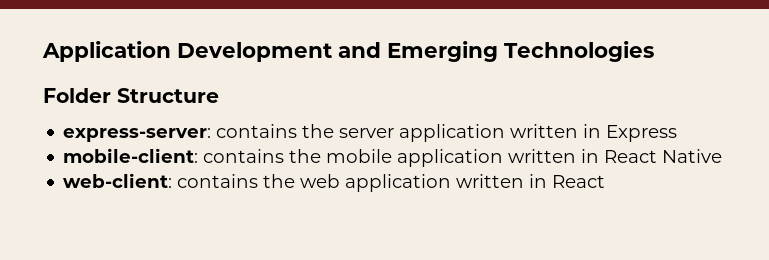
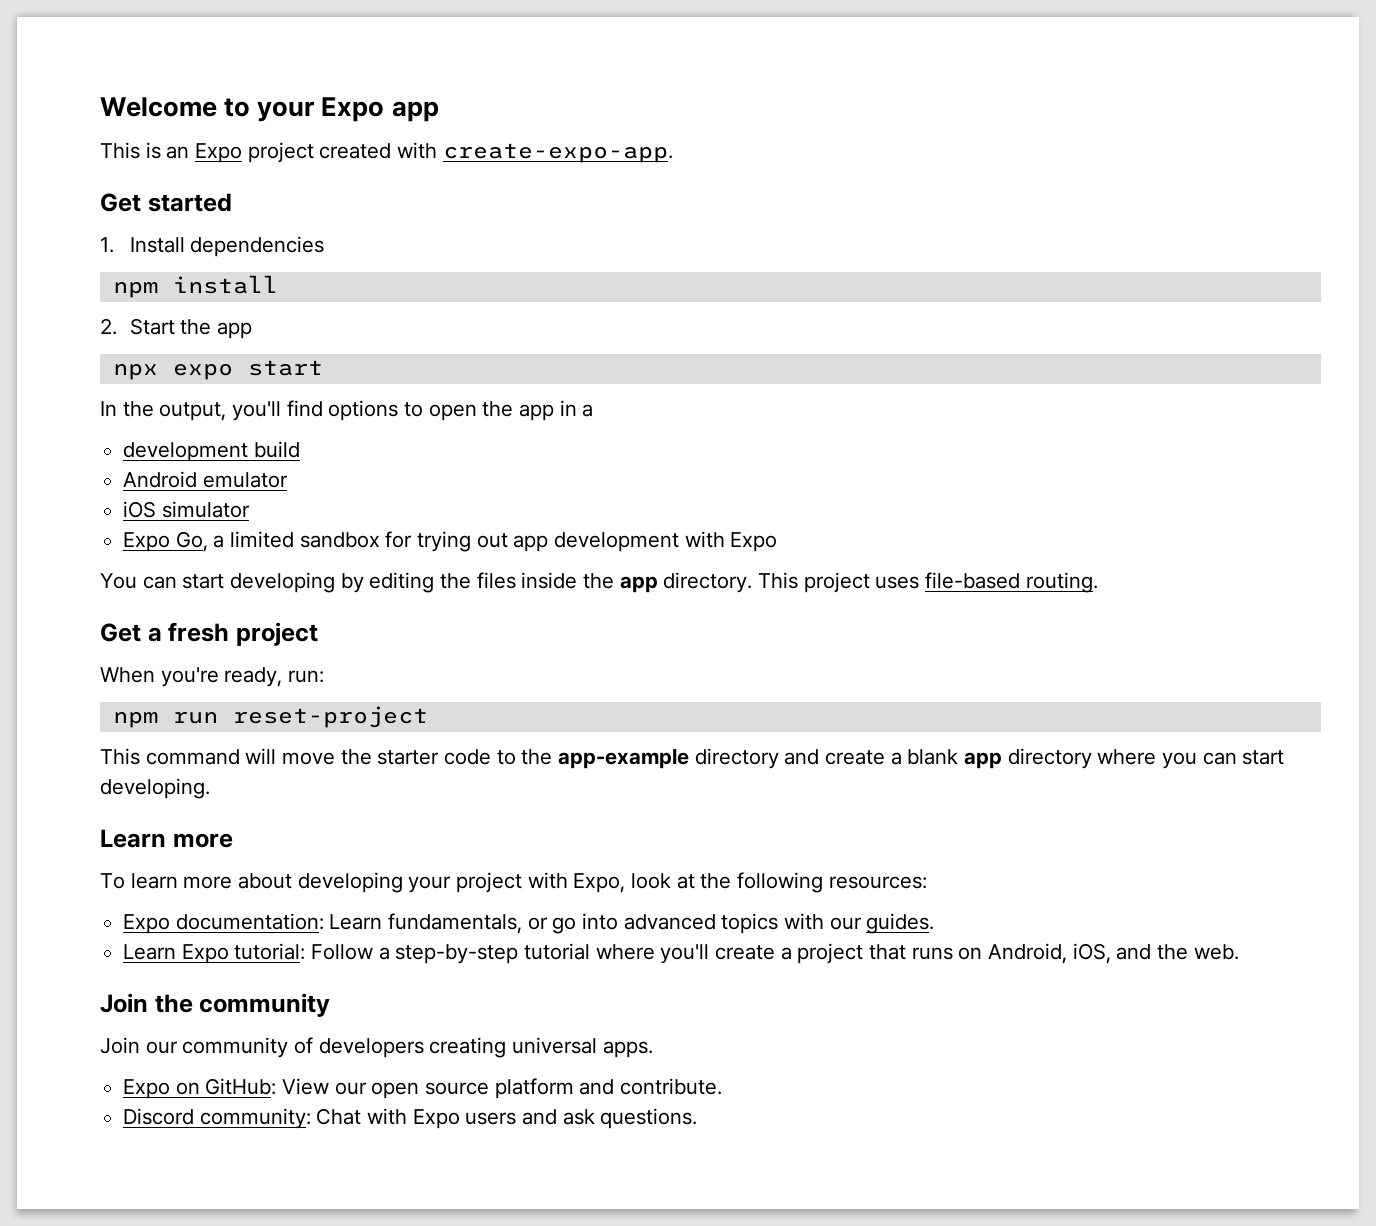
- Application Development and Emerging Technologies
- Folder Structure
- express-server: contains the server application written in Express
- mobile-client: contains the mobile application written in React Native
- web-client: contains the web application written in React
+ Welcome to your Expo app
+ This is an Expo project created with create-expo-app.
+ Get started
+ 1. Install dependencies
+ npm install
+ 2. Start the app
+ npx expo start
+ In the output, you'll find options to open the app in a
+ development build
+ Android emulator
+ iOS simulator
+ Expo Go, a limited sandbox for trying out app development with Expo
+ You can start developing by editing the files inside the app directory. This project uses file-based routing.
+ Get a fresh project
+ When you're ready, run:
+ npm run reset-project
+ This command will move the starter code to the app-example directory and create a blank app directory where you can start developing.
+ Learn more
+ To learn more about developing your project with Expo, look at the following resources:
+ Expo documentation: Learn fundamentals, or go into advanced topics with our guides.
+ Learn Expo tutorial: Follow a step-by-step tutorial where you'll create a project that runs on Android, iOS, and the web.
+ Join the community
+ Join our community of developers creating universal apps.
+ Expo on GitHub: View our open source platform and contribute.
+ Discord community: Chat with Expo users and ask questions.

